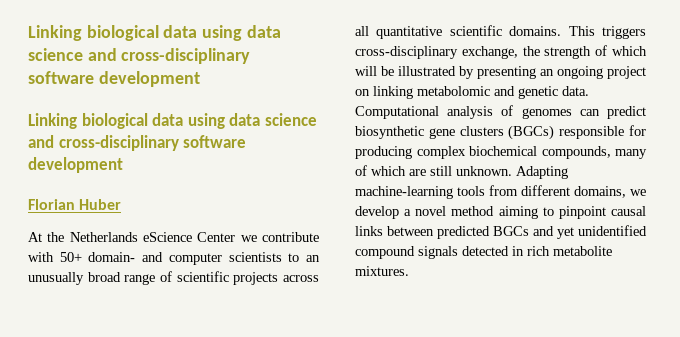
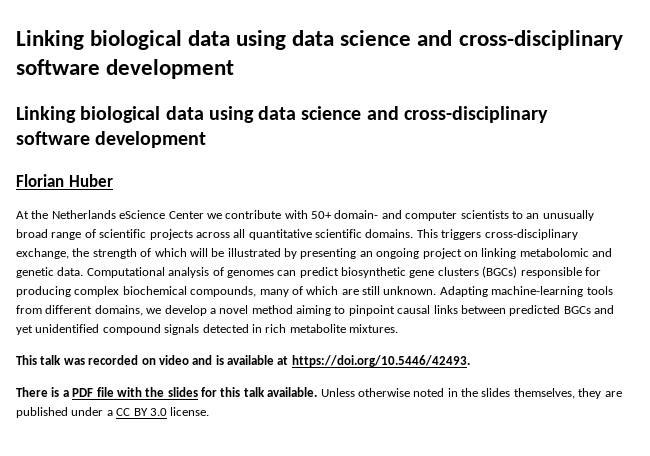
+ This talk was recorded on video and is available at https://doi.org/10.5446/42493.
+ There is a PDF file with the slides for this talk available. Unless otherwise noted in the slides themselves, they are published under a CC BY 3.0 license.

